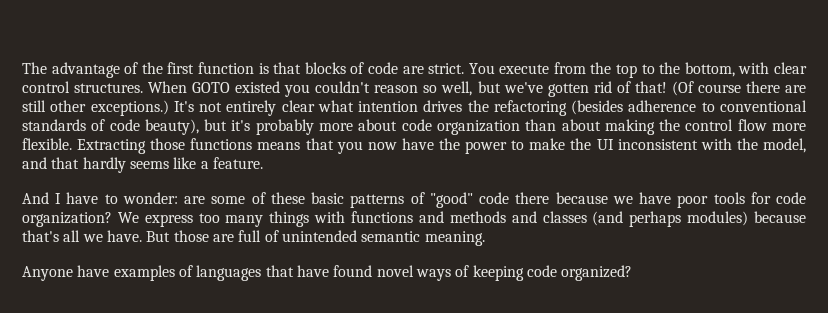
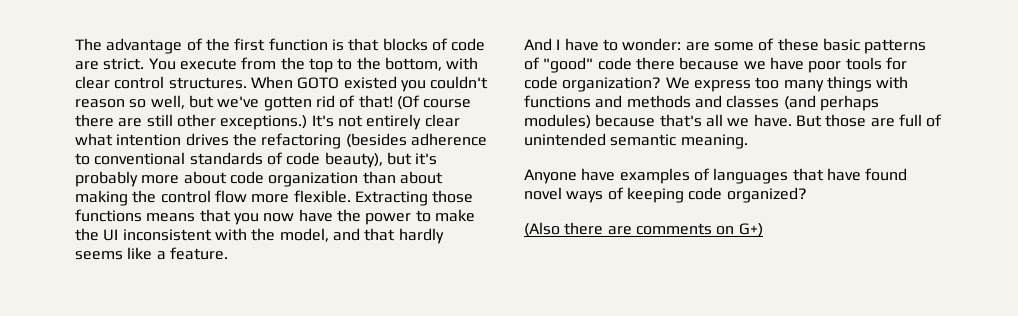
+ (Also there are comments on G+)

